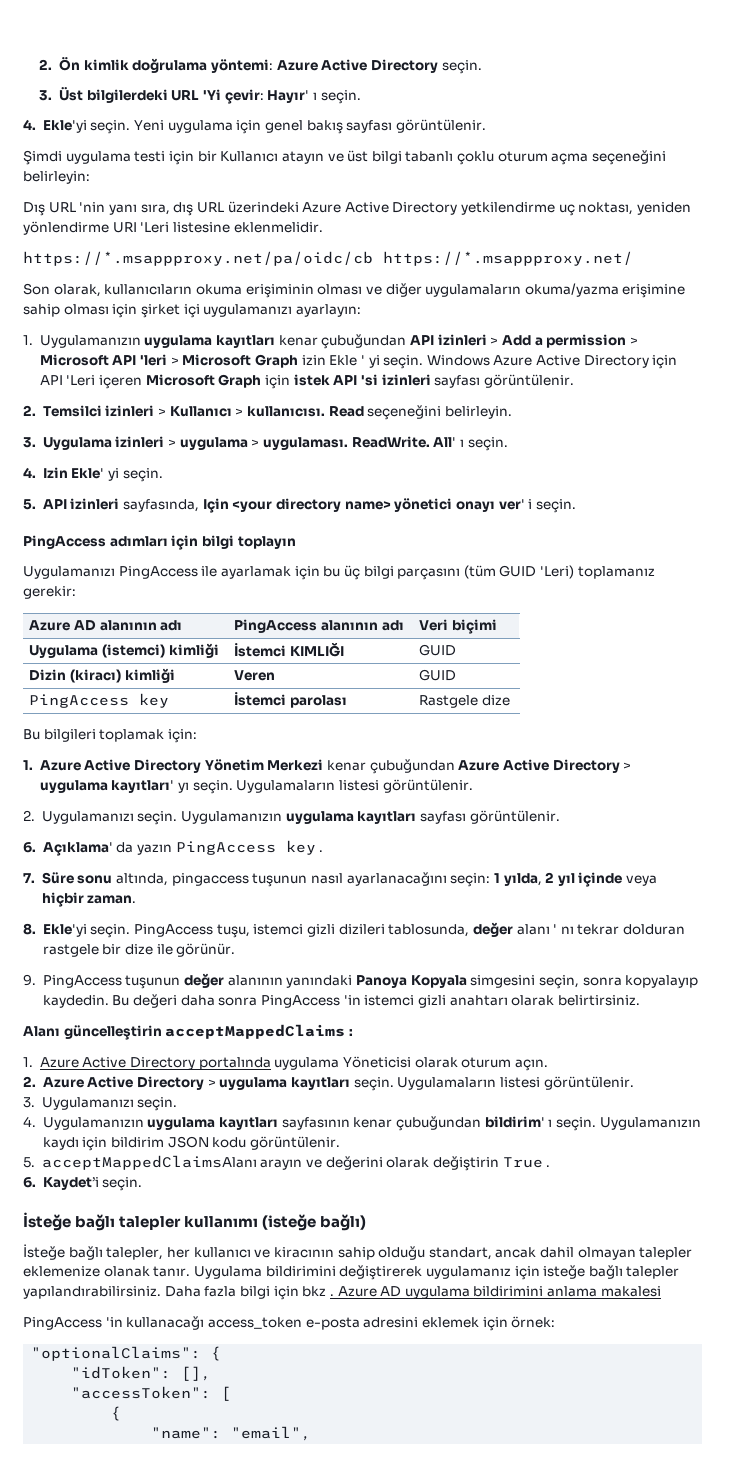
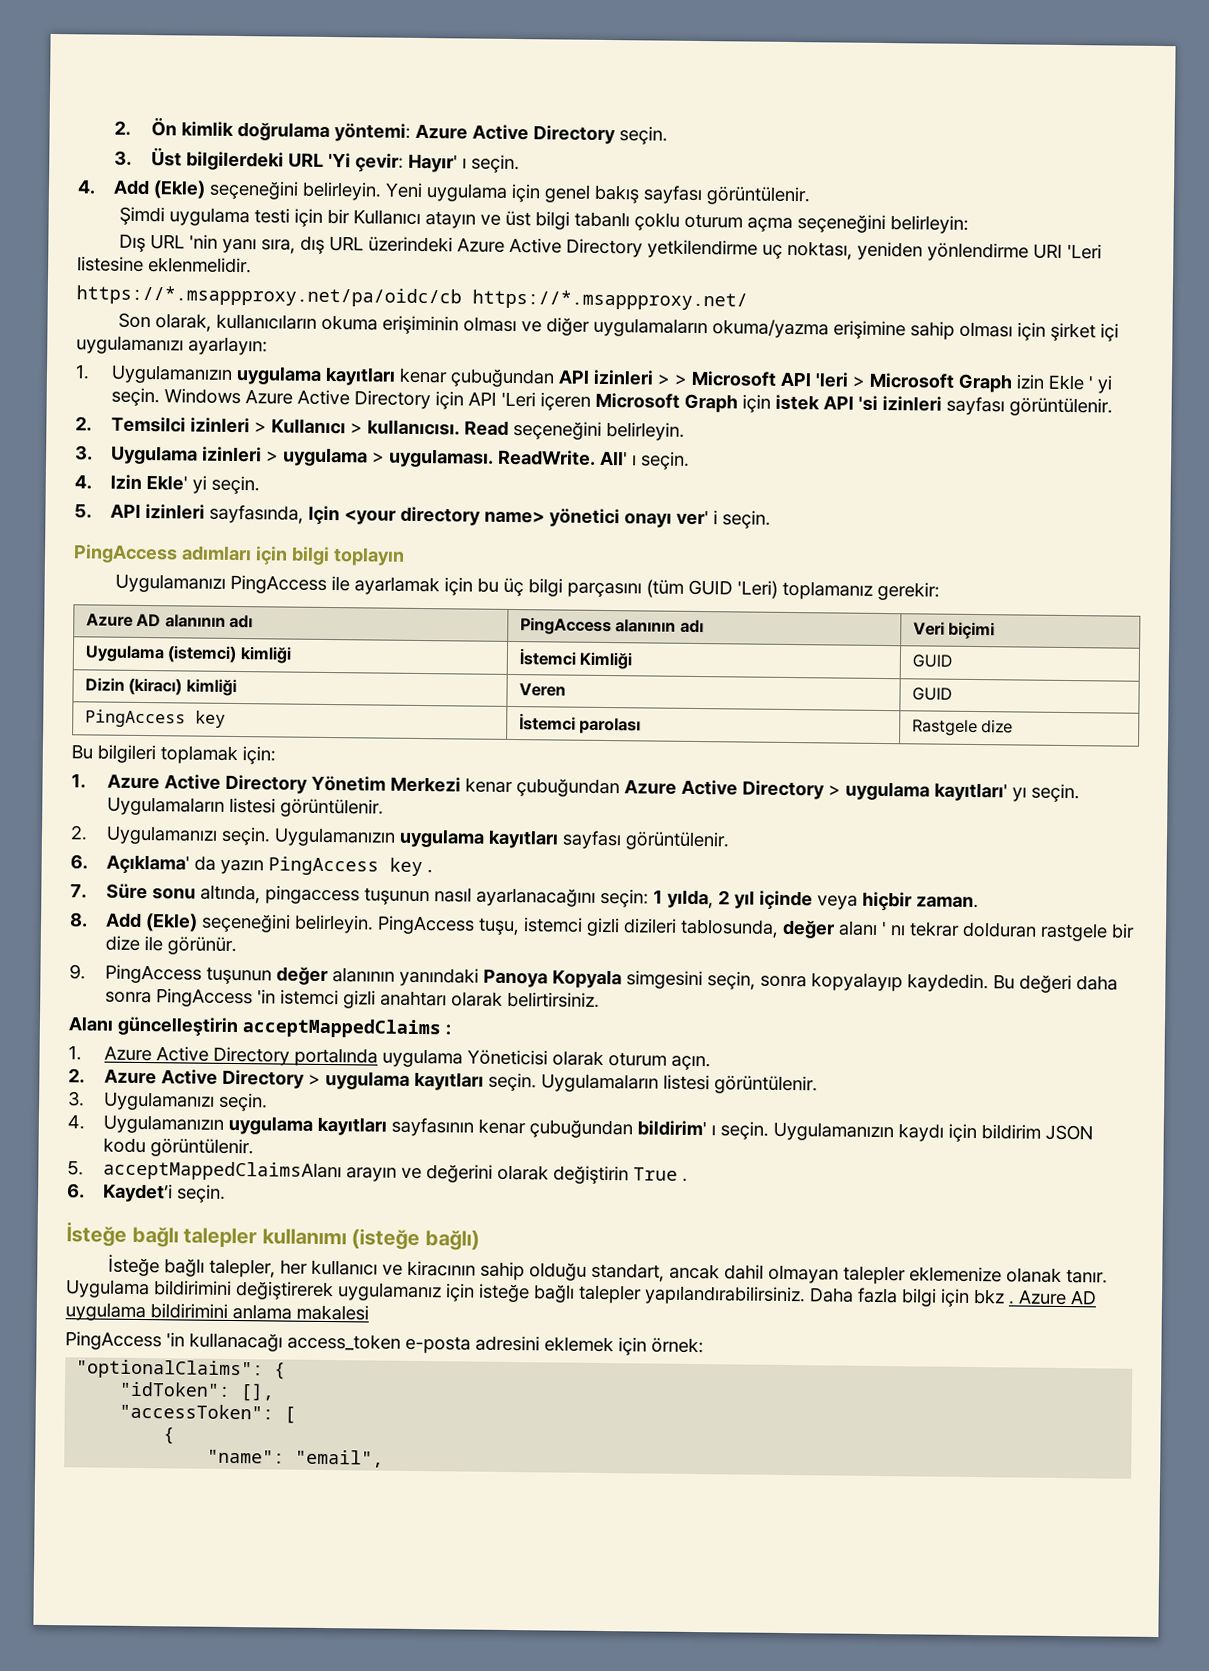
- 4. Ekle'yi seçin.
+ 4. Add (Ekle) seçeneğini belirleyin.
- 1. Uygulamanızın uygulama kayıtları kenar çubuğundan API izinleri > Add a permission > Microsoft API 'leri > Microsoft Graph izin Ekle ' yi seçin.
+ 1. Uygulamanızın uygulama kayıtları kenar çubuğundan API izinleri > > Microsoft API 'leri > Microsoft Graph izin Ekle ' yi seçin.
- Uygulama (istemci) kimliği | İstemci KIMLIĞI | GUID
+ Uygulama (istemci) kimliği | İstemci Kimliği | GUID
- 8. Ekle'yi seçin.
+ 8. Add (Ekle) seçeneğini belirleyin.

